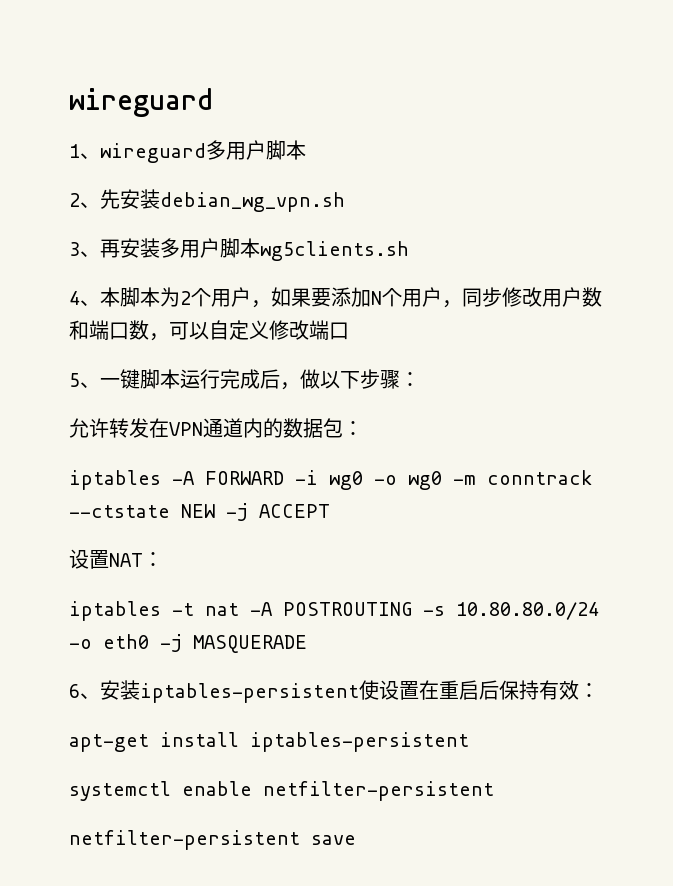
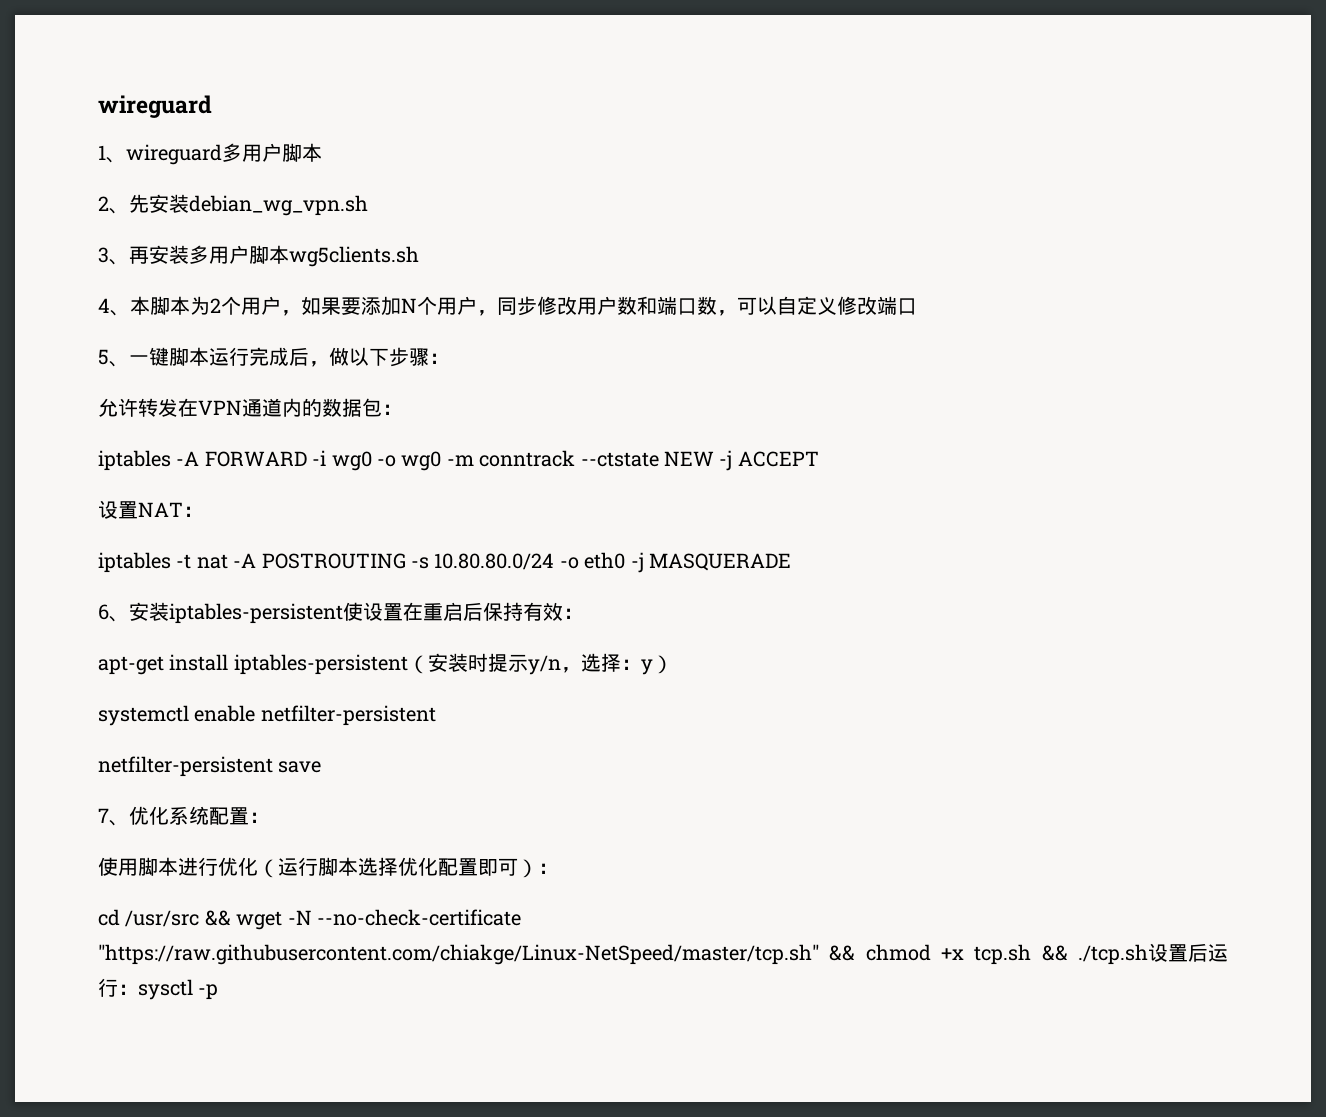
- apt-get install iptables-persistent
+ apt-get install iptables-persistent（安装时提示y/n，选择：y）
+ 7、优化系统配置：
+ 使用脚本进行优化（运行脚本选择优化配置即可）：
+ cd /usr/src && wget -N --no-check-certificate "https://raw.githubusercontent.com/chiakge/Linux-NetSpeed/master/tcp.sh" && chmod +x tcp.sh && ./tcp.sh设置后运行：sysctl -p

